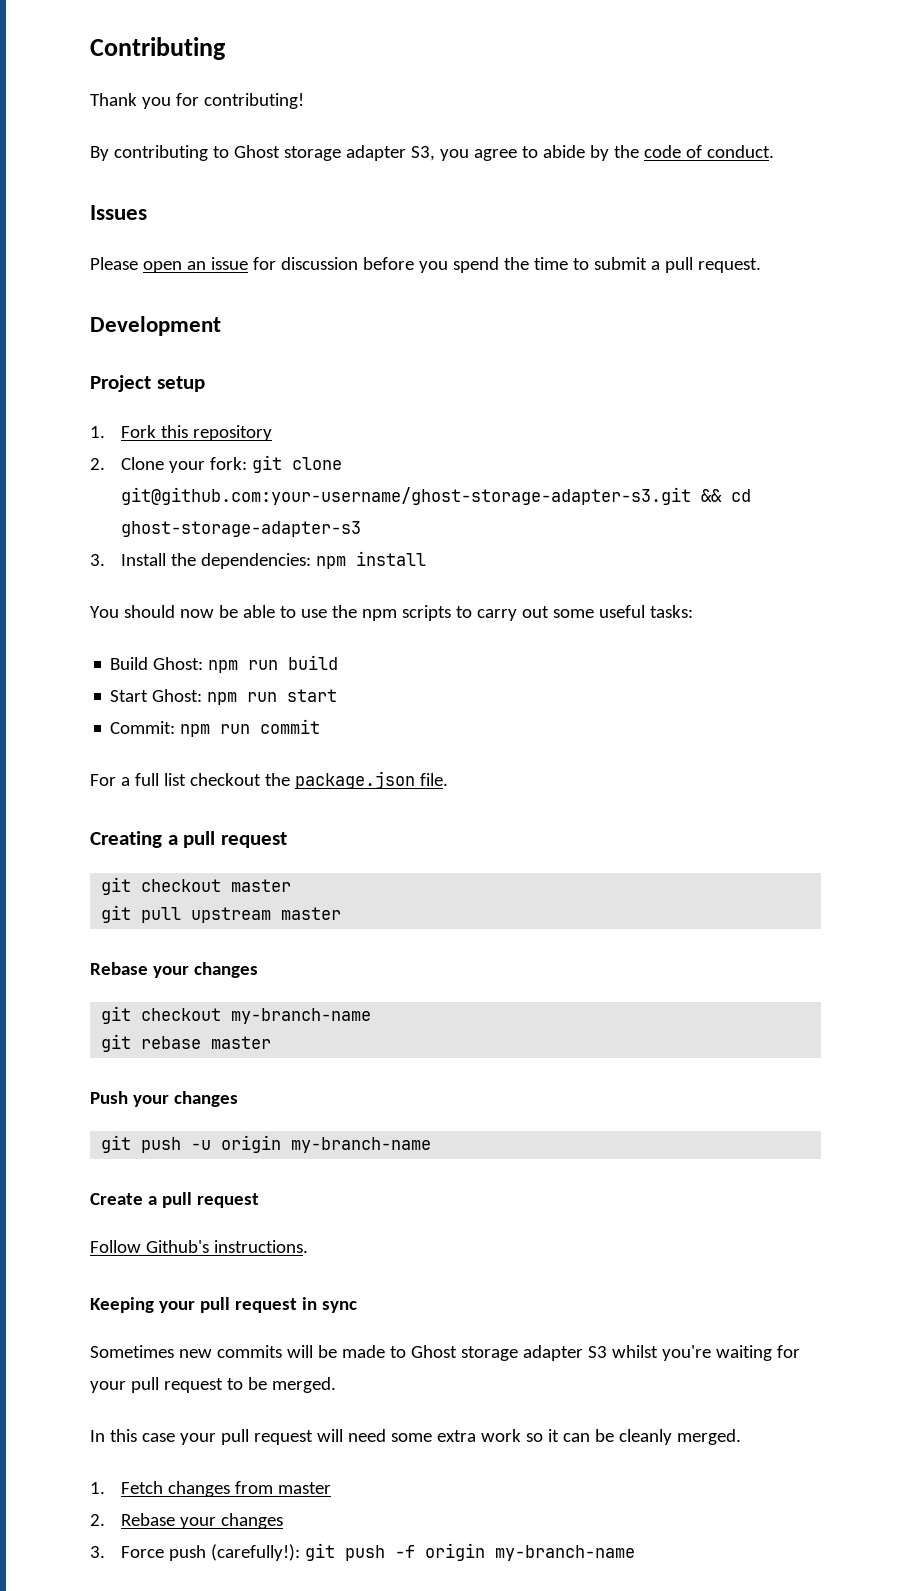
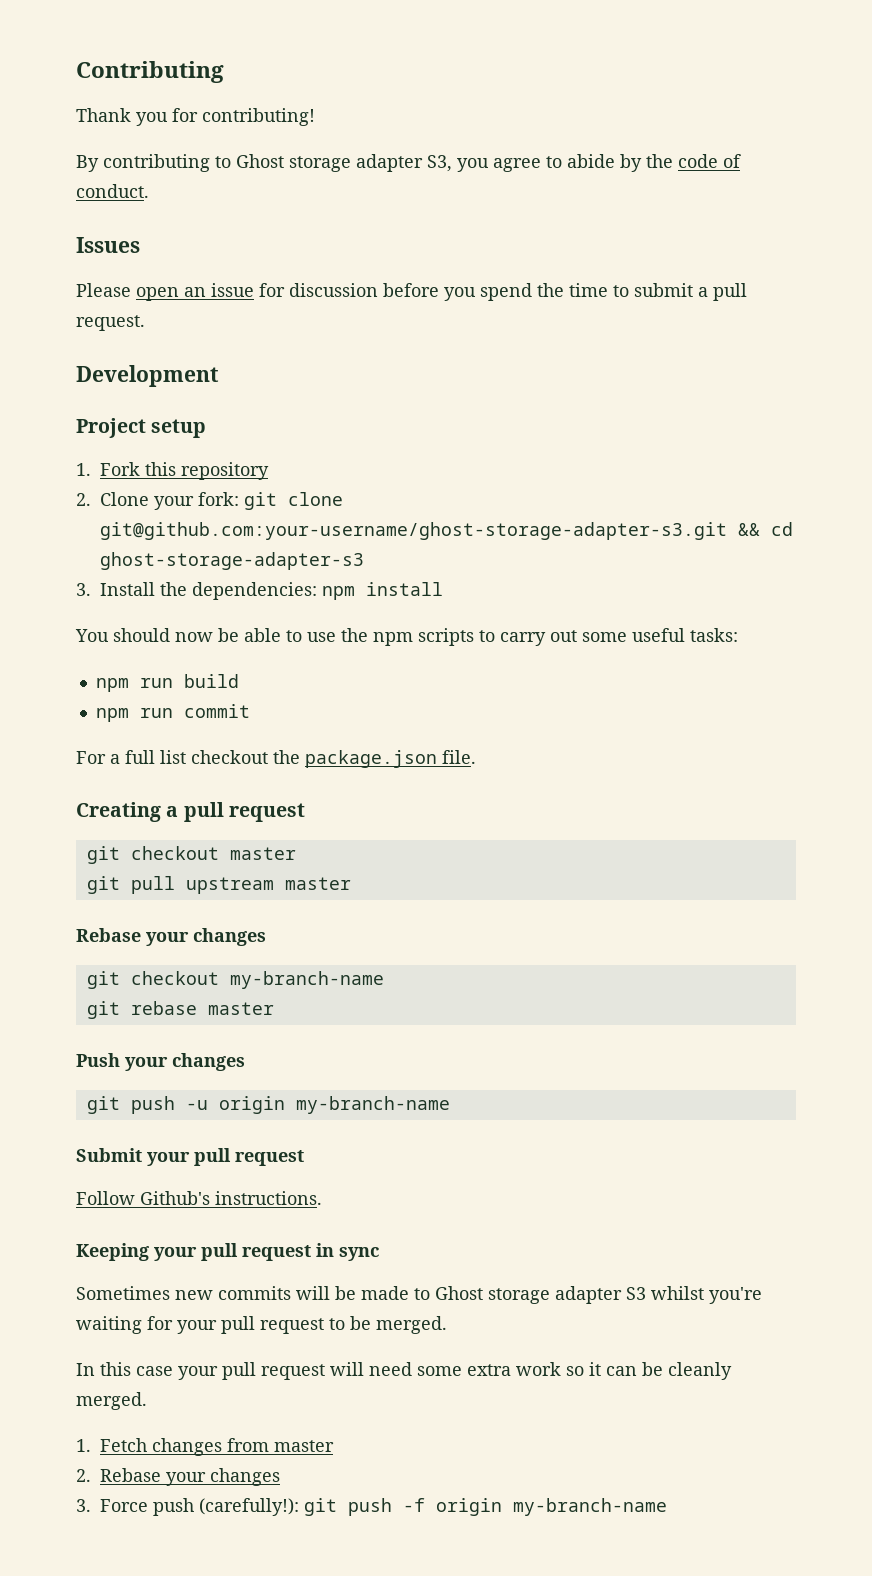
- Build Ghost: npm run build
+ npm run build
- Start Ghost: npm run start
- Commit: npm run commit
+ npm run commit
- Create a pull request
+ Submit your pull request

